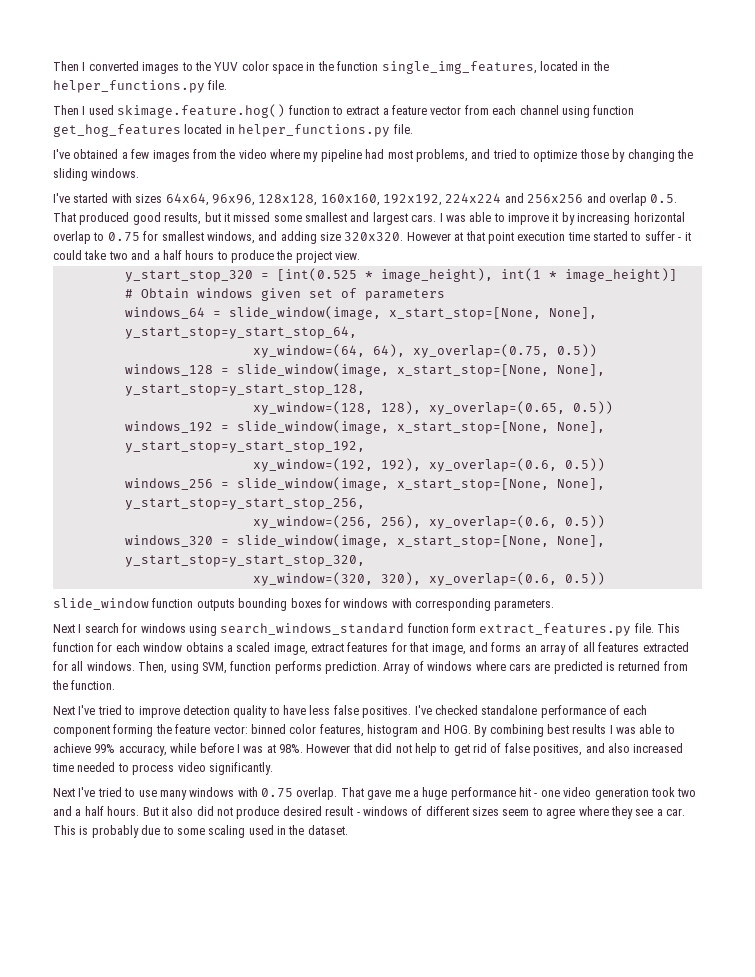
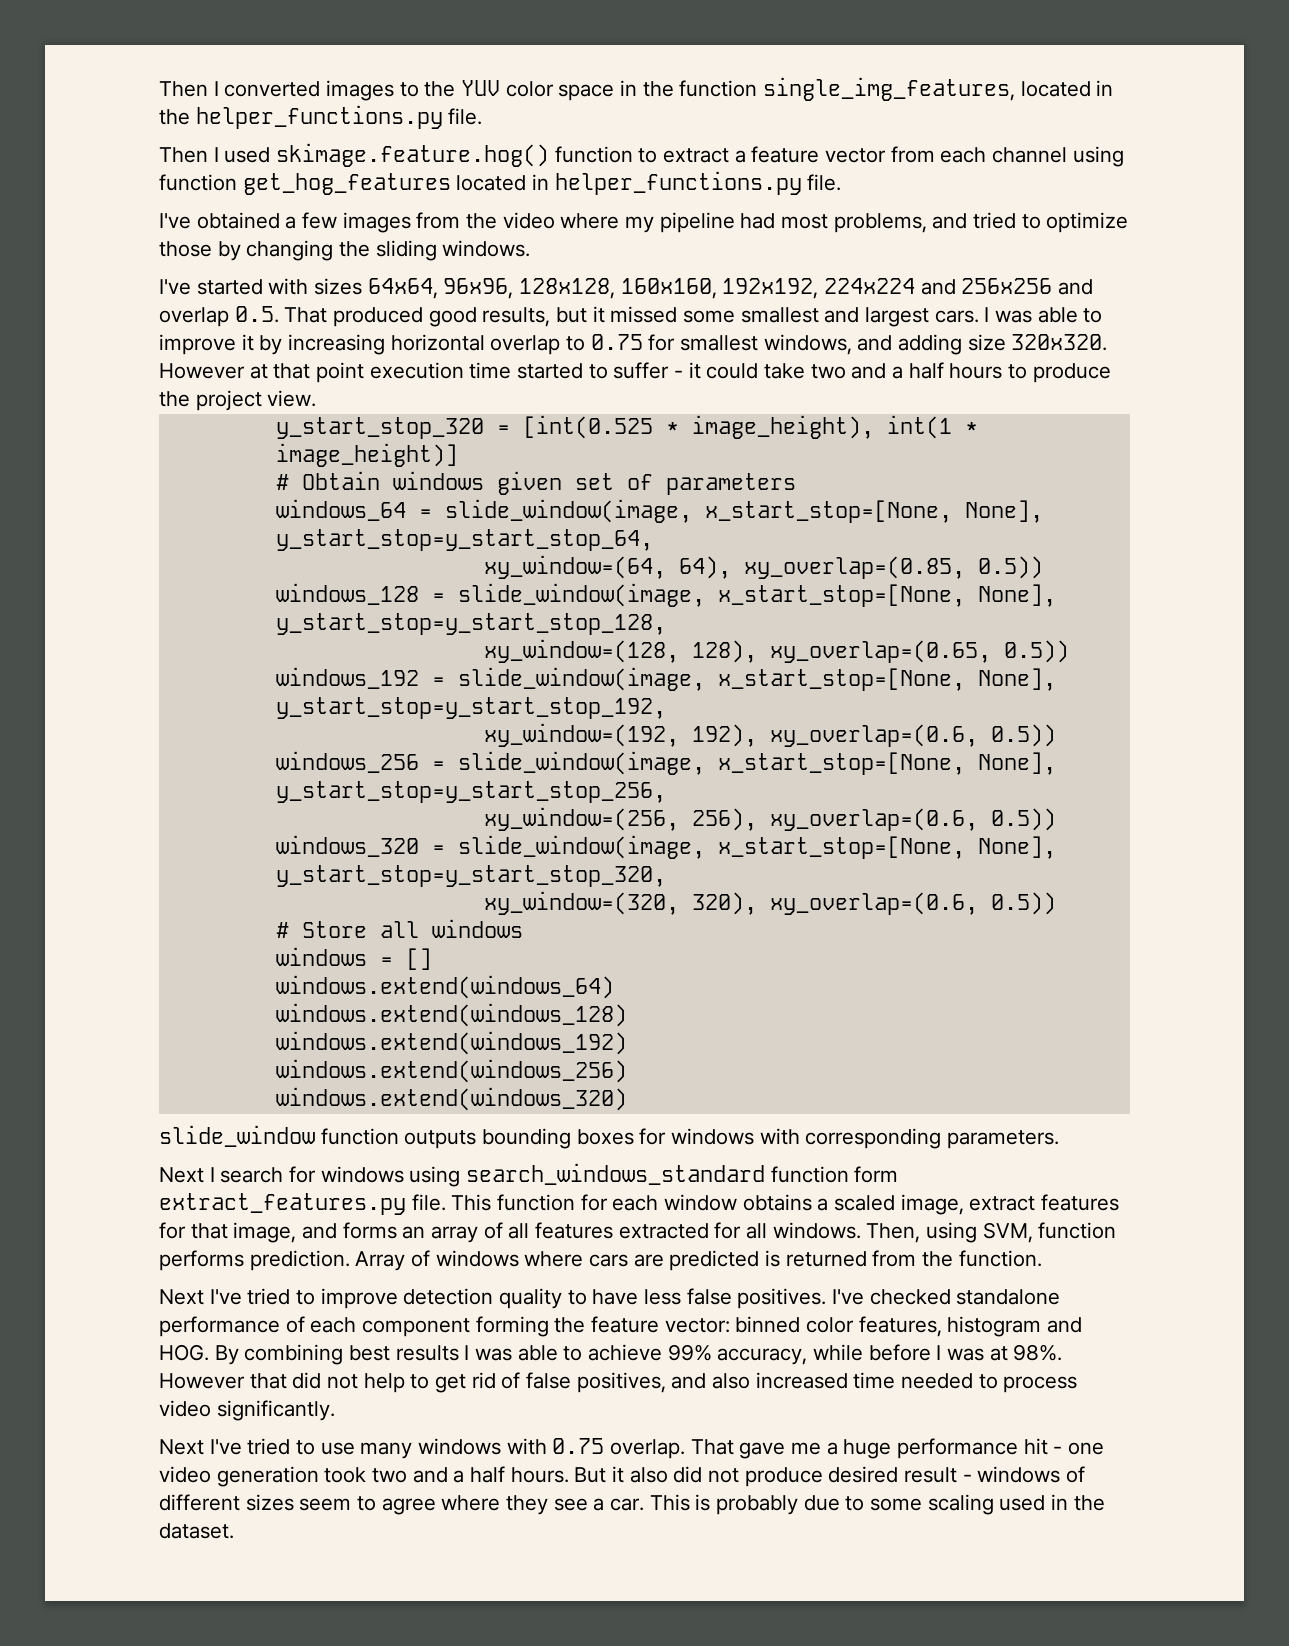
- xy_window=(64, 64), xy_overlap=(0.75, 0.5))
+ xy_window=(64, 64), xy_overlap=(0.85, 0.5))
+ # Store all windows
+ windows = []
+ windows.extend(windows_64)
+ windows.extend(windows_128)
+ windows.extend(windows_192)
+ windows.extend(windows_256)
+ windows.extend(windows_320)

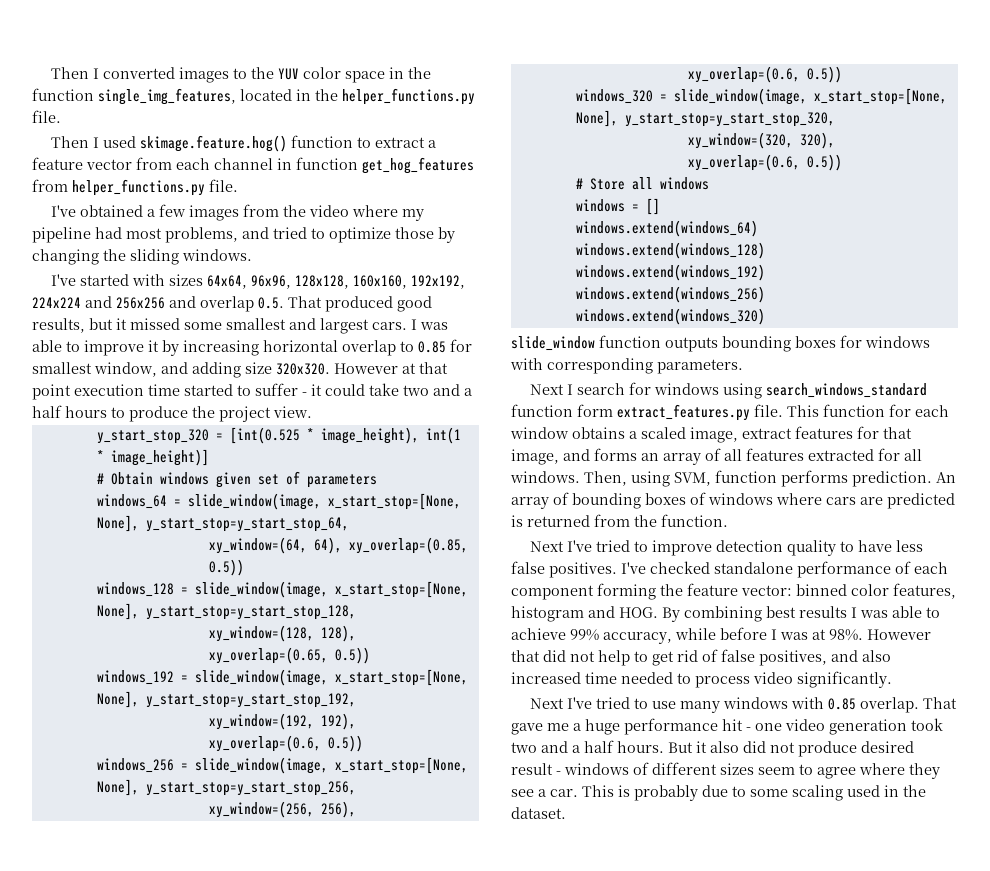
- Then I used skimage.feature.hog() function to extract a feature vector from each channel using function get_hog_features located in helper_functions.py file.
+ Then I used skimage.feature.hog() function to extract a feature vector from each channel in function get_hog_features from helper_functions.py file.
- I was able to improve it by increasing horizontal overlap to 0.75 for smallest windows, and adding size 320x320.
+ I was able to improve it by increasing horizontal overlap to 0.85 for smallest window, and adding size 320x320.
- Array of windows where cars are predicted is returned from the function.
+ An array of bounding boxes of windows where cars are predicted is returned from the function.
- Next I've tried to use many windows with 0.75 overlap.
+ Next I've tried to use many windows with 0.85 overlap.

